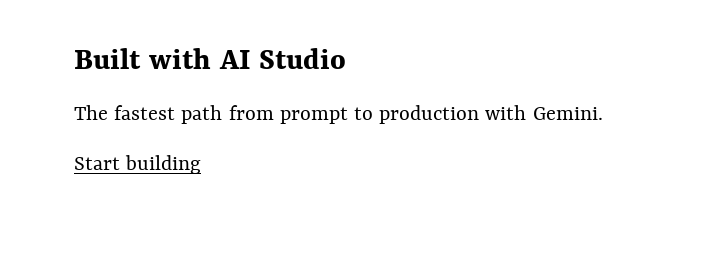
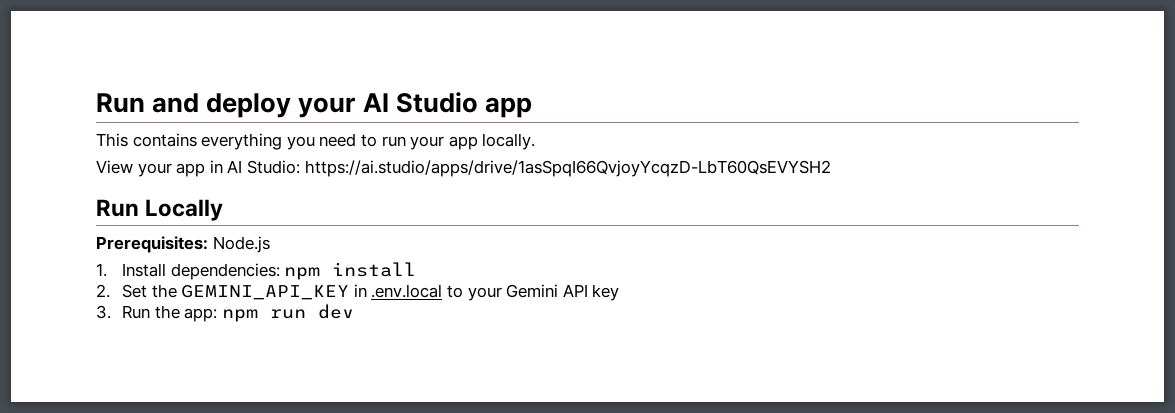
- Built with AI Studio
- The fastest path from prompt to production with Gemini.
- Start building
+ Run and deploy your AI Studio app
+ This contains everything you need to run your app locally.
+ View your app in AI Studio: https://ai.studio/apps/drive/1asSpqI66QvjoyYcqzD-LbT60QsEVYSH2
+ Run Locally
+ Prerequisites: Node.js
+ 1. Install dependencies: npm install
+ 2. Set the GEMINI_API_KEY in .env.local to your Gemini API key
+ 3. Run the app: npm run dev

